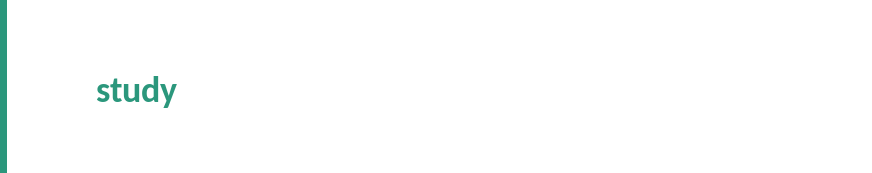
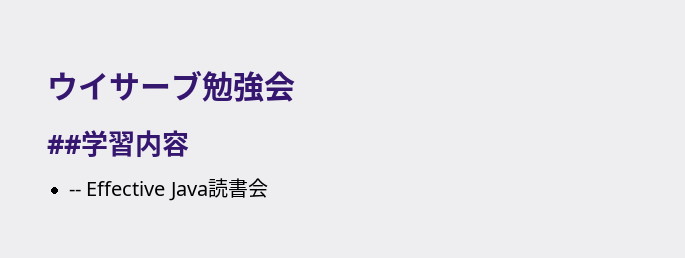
- study
+ ウイサーブ勉強会
+ ##学習内容
+ -- Effective Java読書会

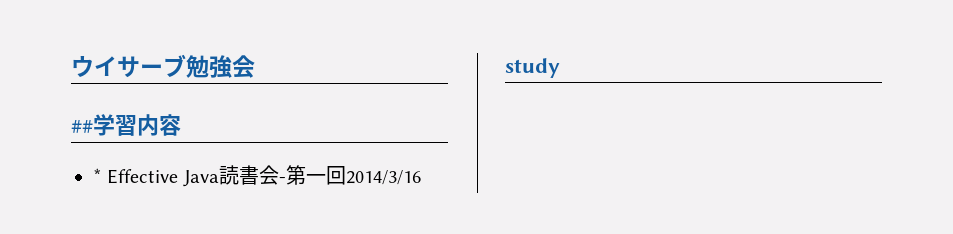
- -- Effective Java読書会
+ * Effective Java読書会-第一回2014/3/16
+ study

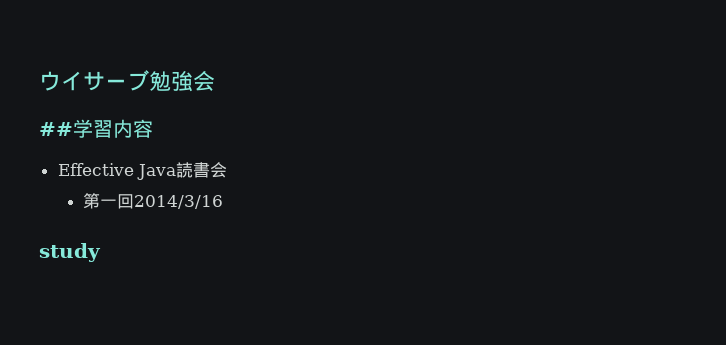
- * Effective Java読書会-第一回2014/3/16
+ Effective Java読書会
+ 第一回2014/3/16

